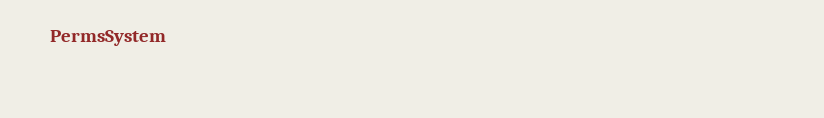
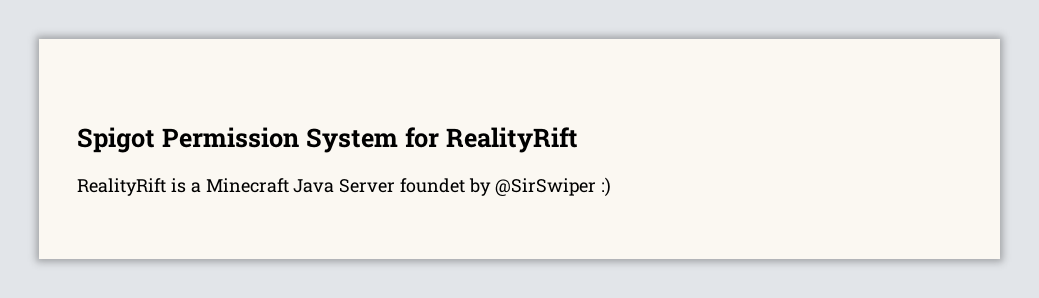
- PermsSystem
+ Spigot Permission System for RealityRift
+ RealityRift is a Minecraft Java Server foundet by @SirSwiper :)

